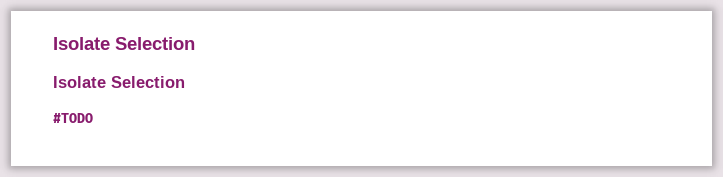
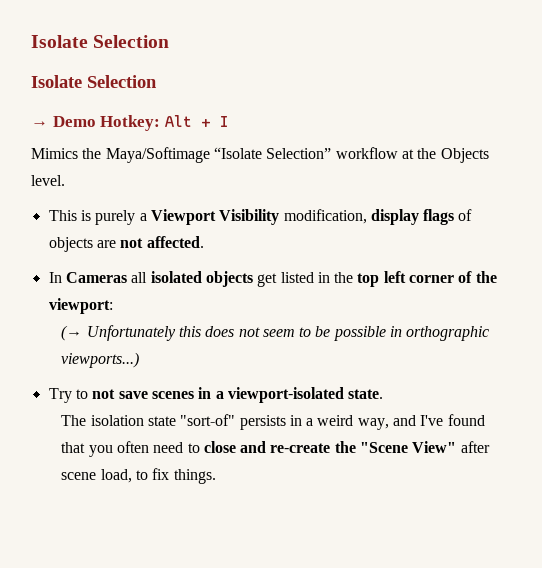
- #TODO
+ → Demo Hotkey: Alt + I
+ Mimics the Maya/Softimage “Isolate Selection” workflow at the Objects level.
+ This is purely a Viewport Visibility modification, display flags of objects are not affected.
+ In Cameras all isolated objects get listed in the top left corner of the viewport:
+ (→ Unfortunately this does not seem to be possible in orthographic viewports...)
+ Try to not save scenes in a viewport-isolated state.
+ The isolation state "sort-of" persists in a weird way, and I've found that you often need to close and re-create the "Scene View" after scene load, to fix things.

